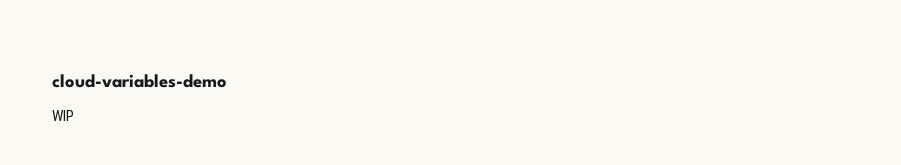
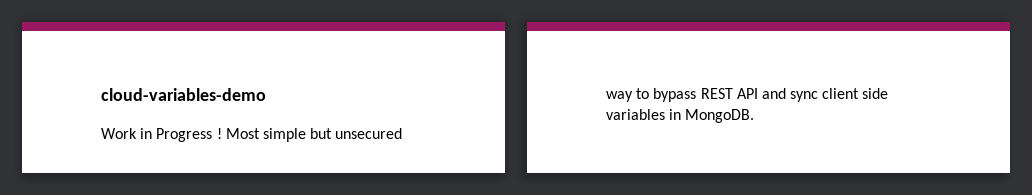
- WIP
+ Work in Progress ! Most simple but unsecured way to bypass REST API and sync client side variables in MongoDB.

